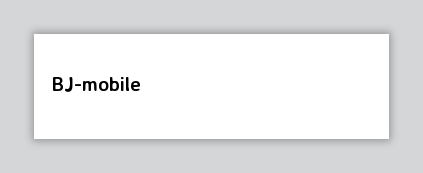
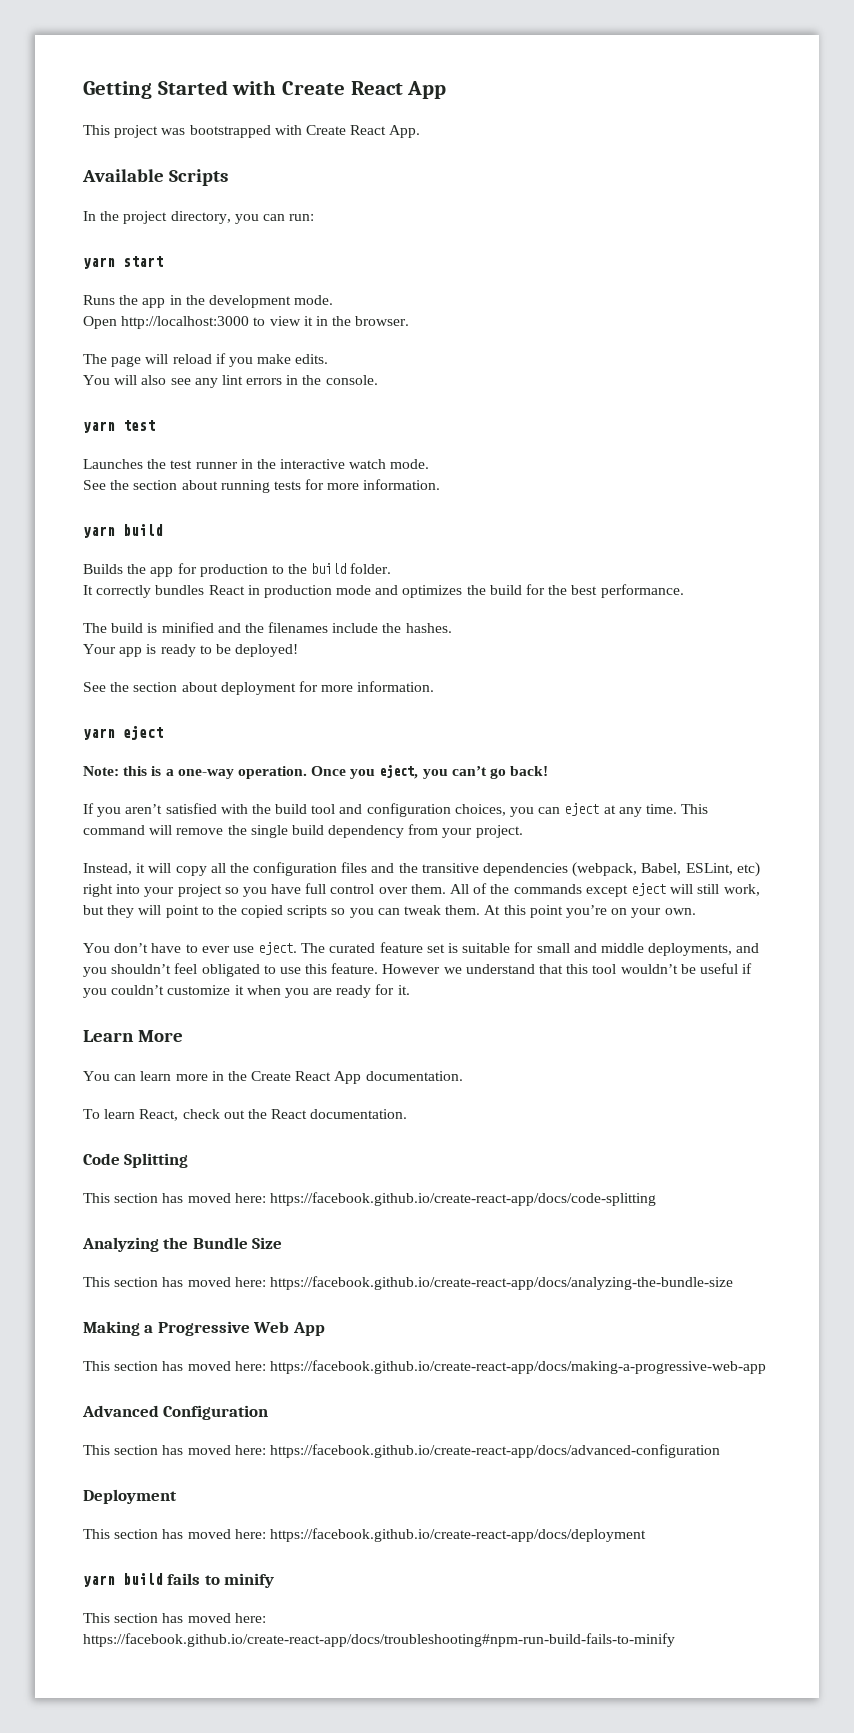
- BJ-mobile
+ Getting Started with Create React App
+ This project was bootstrapped with Create React App.
+ Available Scripts
+ In the project directory, you can run:
+ yarn start
+ Runs the app in the development mode.
+ Open http://localhost:3000 to view it in the browser.
+ The page will reload if you make edits.
+ You will also see any lint errors in the console.
+ yarn test
+ Launches the test runner in the interactive watch mode.
+ See the section about running tests for more information.
+ yarn build
+ Builds the app for production to the build folder.
+ It correctly bundles React in production mode and optimizes the build for the best performance.
+ The build is minified and the filenames include the hashes.
+ Your app is ready to be deployed!
+ See the section about deployment for more information.
+ yarn eject
+ Note: this is a one-way operation. Once you eject, you can’t go back!
+ If you aren’t satisfied with the build tool and configuration choices, you can eject at any time. This command will remove the single build dependency from your project.
+ Instead, it will copy all the configuration files and the transitive dependencies (webpack, Babel, ESLint, etc) right into your project so you have full control over them. All of the commands except eject will still work, but they will point to the copied scripts so you can tweak them. At this point you’re on your own.
+ You don’t have to ever use eject. The curated feature set is suitable for small and middle deployments, and you shouldn’t feel obligated to use this feature. However we understand that this tool wouldn’t be useful if you couldn’t customize it when you are ready for it.
+ Learn More
+ You can learn more in the Create React App documentation.
+ To learn React, check out the React documentation.
+ Code Splitting
+ This section has moved here: https://facebook.github.io/create-react-app/docs/code-splitting
+ Analyzing the Bundle Size
+ This section has moved here: https://facebook.github.io/create-react-app/docs/analyzing-the-bundle-size
+ Making a Progressive Web App
+ This section has moved here: https://facebook.github.io/create-react-app/docs/making-a-progressive-web-app
+ Advanced Configuration
+ This section has moved here: https://facebook.github.io/create-react-app/docs/advanced-configuration
+ Deployment
+ This section has moved here: https://facebook.github.io/create-react-app/docs/deployment
+ yarn build fails to minify
+ This section has moved here: https://facebook.github.io/create-react-app/docs/troubleshooting#npm-run-build-fails-to-minify

